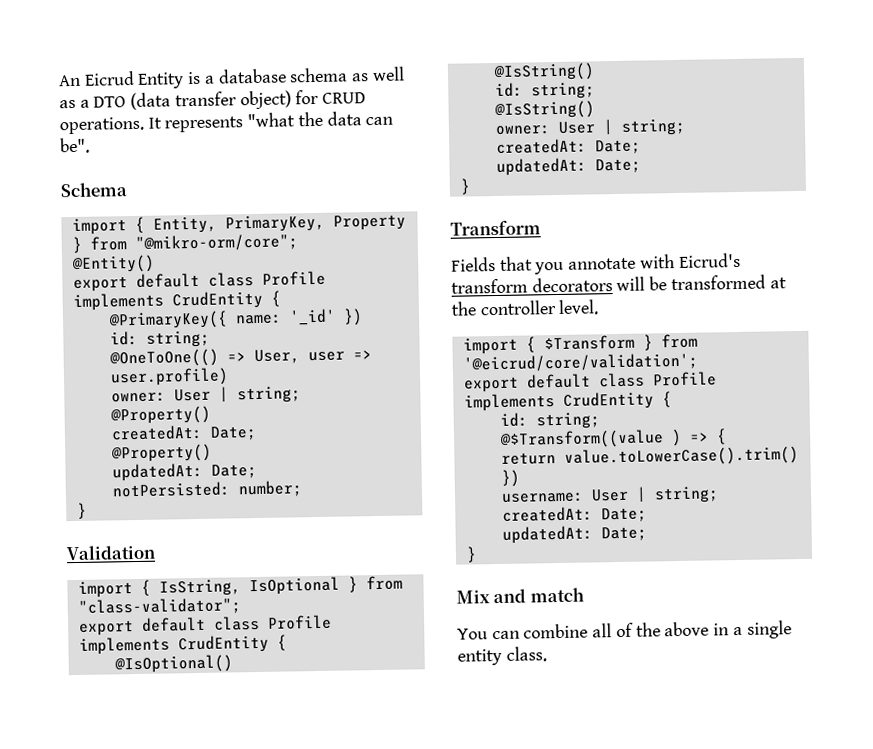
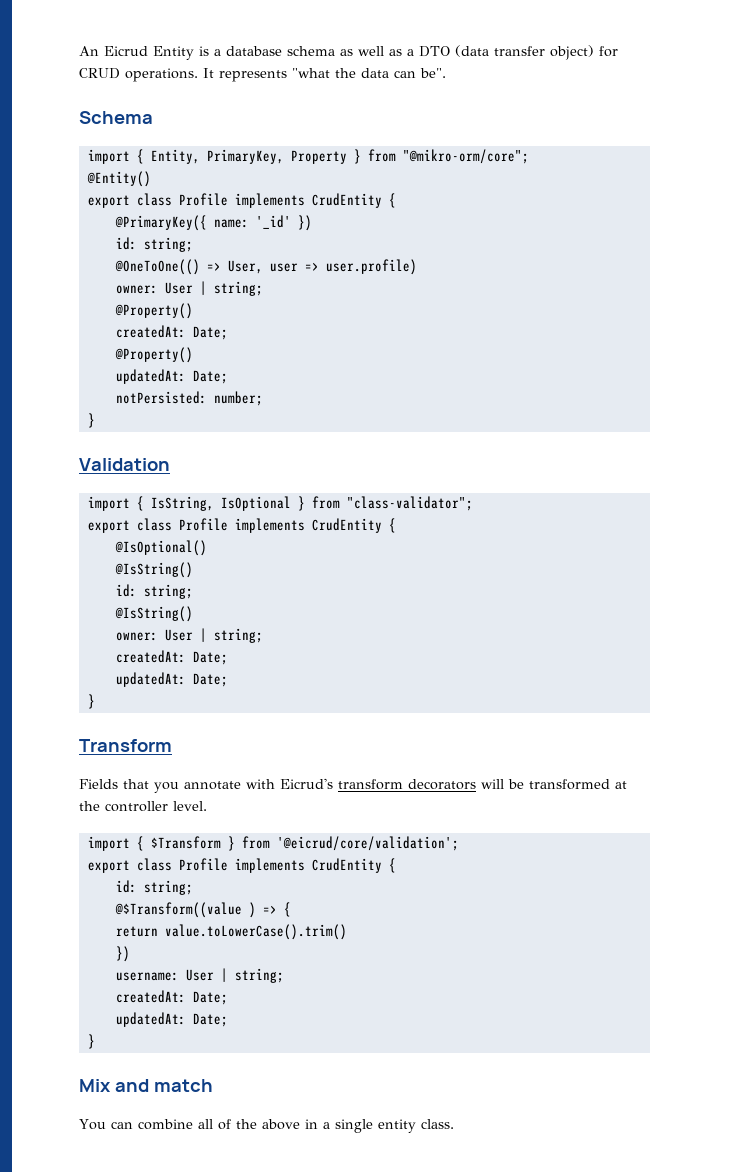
  @Entity()
- export default class Profile implements CrudEntity {
+ export class Profile implements CrudEntity {
  import { IsString, IsOptional } from "class-validator";
- export default class Profile implements CrudEntity {
+ export class Profile implements CrudEntity {
  import { $Transform } from '@eicrud/core/validation';
- export default class Profile implements CrudEntity {
+ export class Profile implements CrudEntity {

